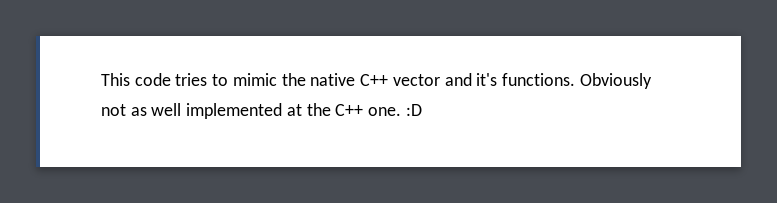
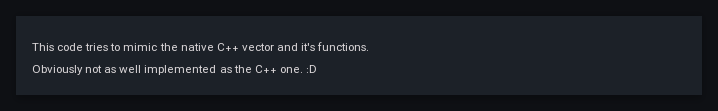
- This code tries to mimic the native C++ vector and it's functions. Obviously not as well implemented at the C++ one. :D
+ This code tries to mimic the native C++ vector and it's functions.
+ Obviously not as well implemented as the C++ one. :D

